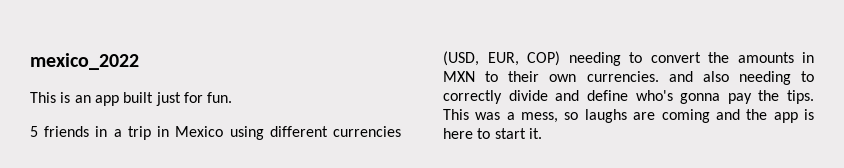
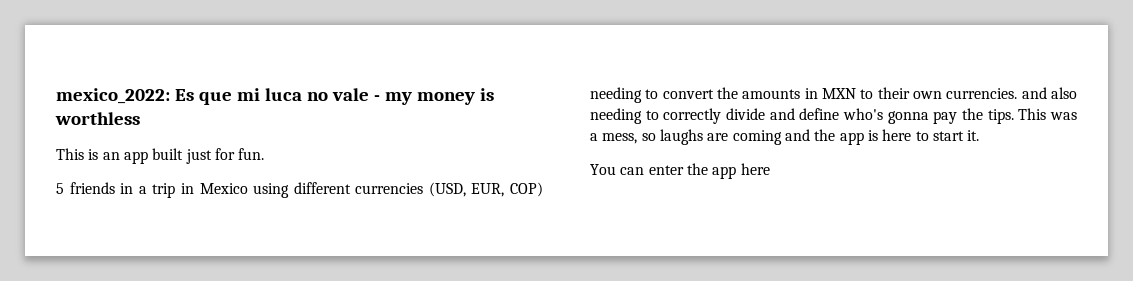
- mexico_2022
+ mexico_2022: Es que mi luca no vale - my money is worthless
+ You can enter the app here

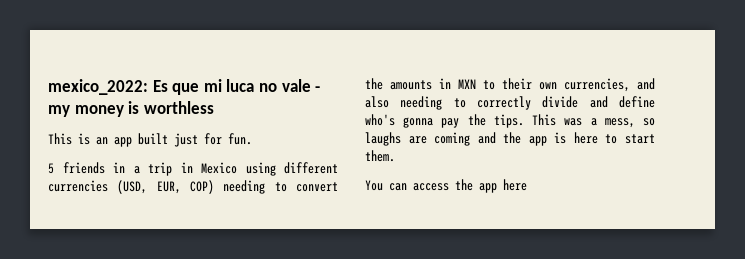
- 5 friends in a trip in Mexico using different currencies (USD, EUR, COP) needing to convert the amounts in MXN to their own currencies. and also needing to correctly divide and define who's gonna pay the tips.
+ 5 friends in a trip in Mexico using different currencies (USD, EUR, COP) needing to convert the amounts in MXN to their own currencies, and also needing to correctly divide and define who's gonna pay the tips.
- This was a mess, so laughs are coming and the app is here to start it.
+ This was a mess, so laughs are coming and the app is here to start them.
- You can enter the app here
+ You can access the app here

